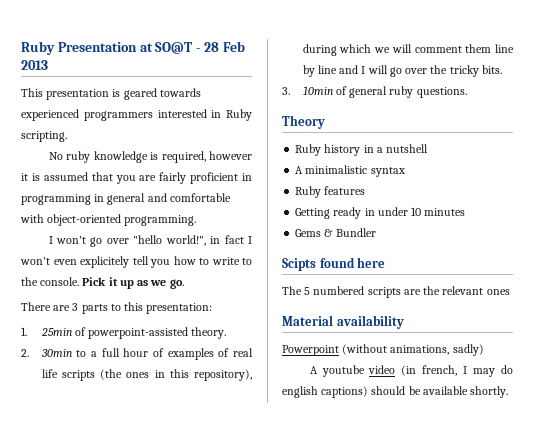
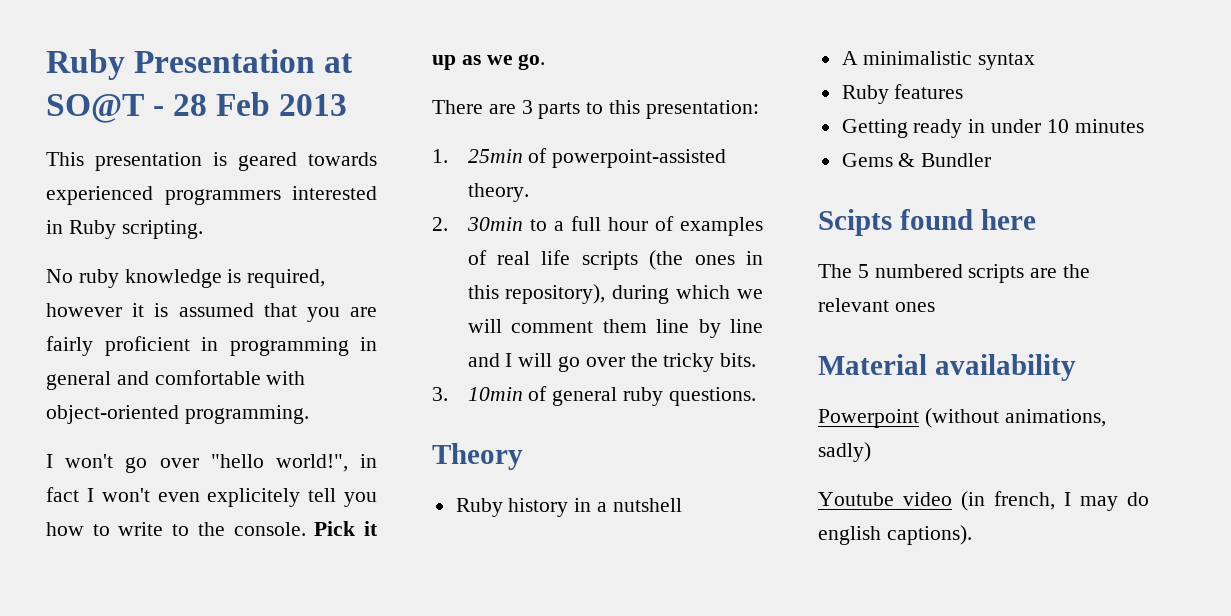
- A youtube video (in french, I may do english captions) should be available shortly.
+ Youtube video (in french, I may do english captions).

